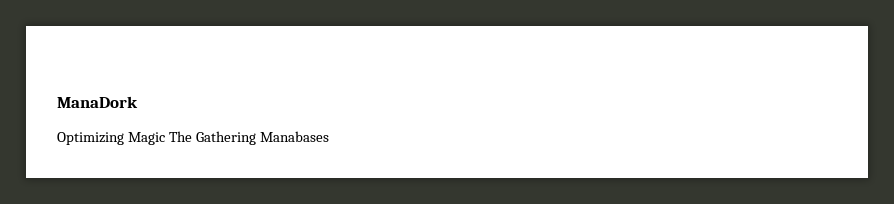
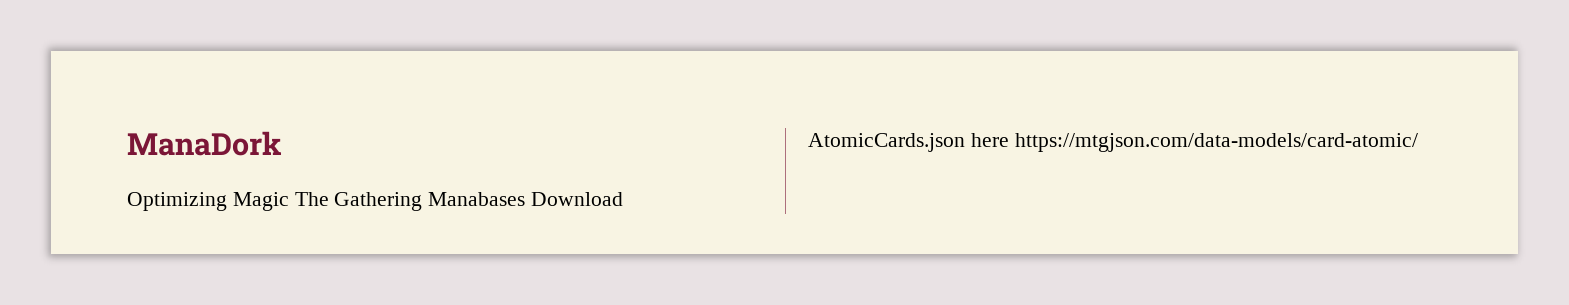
- Optimizing Magic The Gathering Manabases
+ Optimizing Magic The Gathering Manabases Download AtomicCards.json here https://mtgjson.com/data-models/card-atomic/

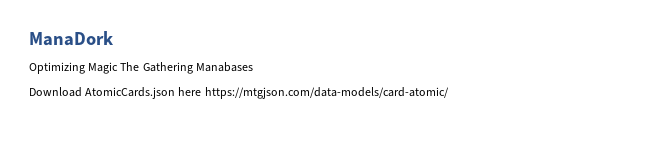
- Optimizing Magic The Gathering Manabases Download AtomicCards.json here https://mtgjson.com/data-models/card-atomic/
+ Optimizing Magic The Gathering Manabases
+ Download AtomicCards.json here https://mtgjson.com/data-models/card-atomic/

